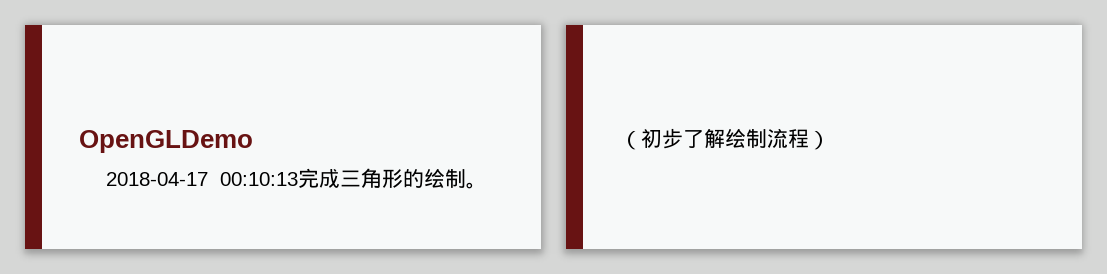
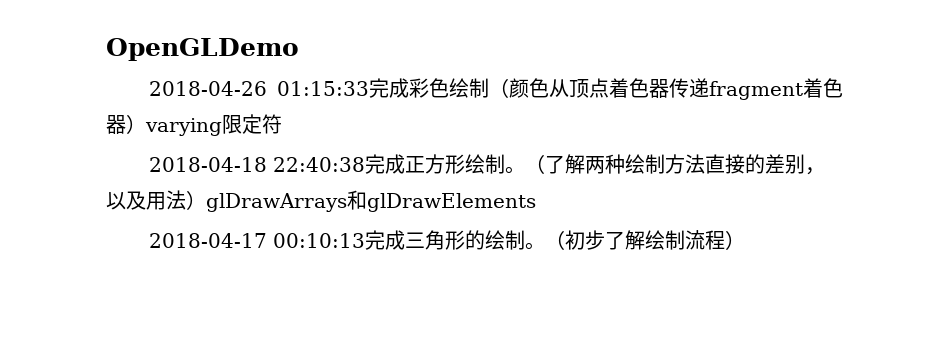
+ 2018-04-26 01:15:33完成彩色绘制（颜色从顶点着色器传递fragment着色器）varying限定符
+ 2018-04-18 22:40:38完成正方形绘制。（了解两种绘制方法直接的差别，以及用法）glDrawArrays和glDrawElements

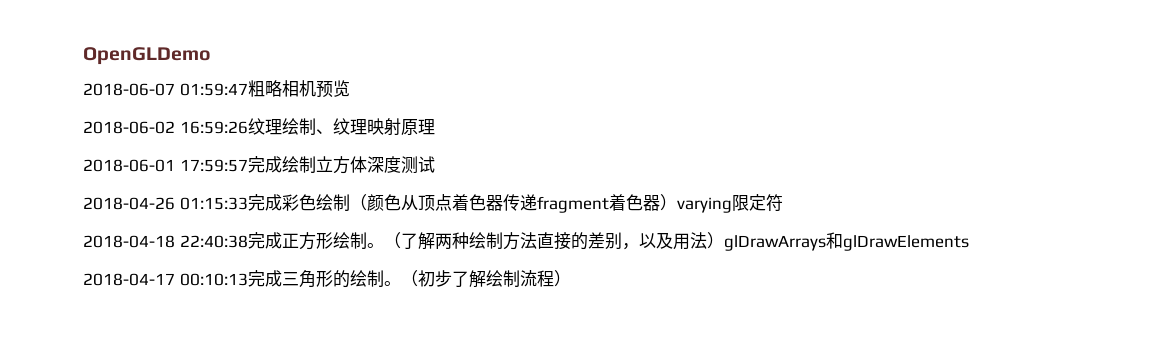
+ 2018-06-07 01:59:47粗略相机预览
+ 2018-06-02 16:59:26纹理绘制、纹理映射原理
+ 2018-06-01 17:59:57完成绘制立方体深度测试

